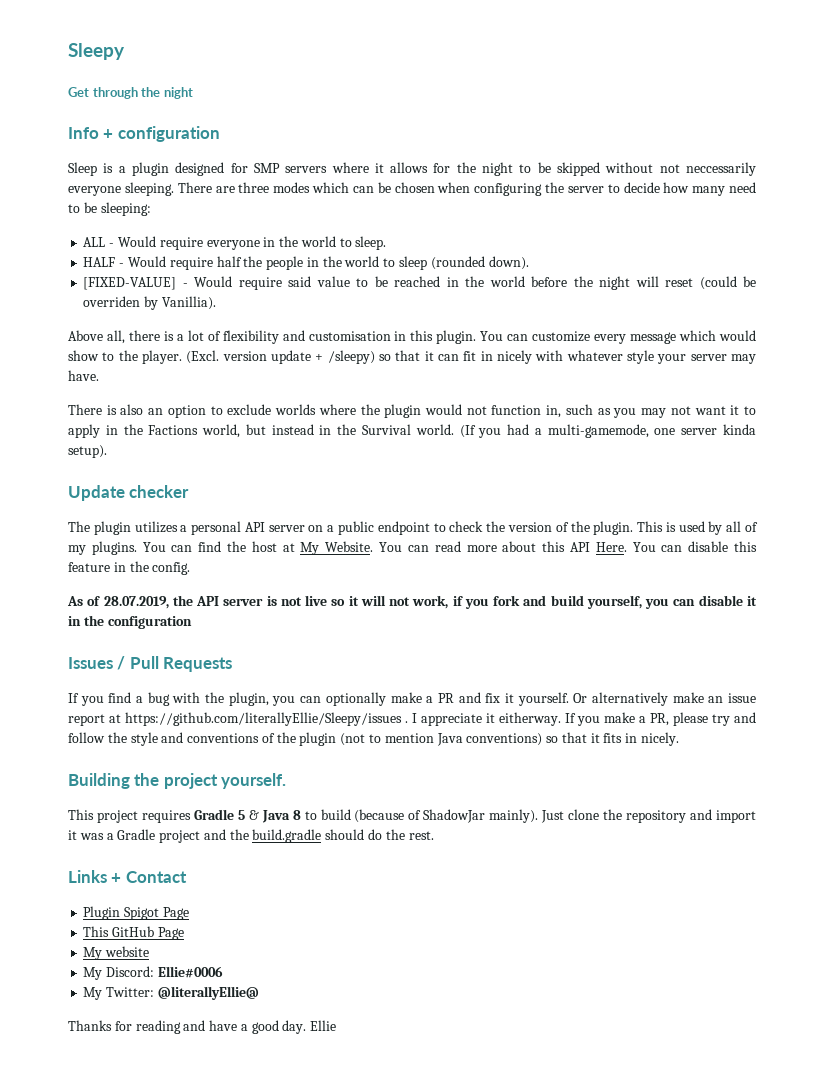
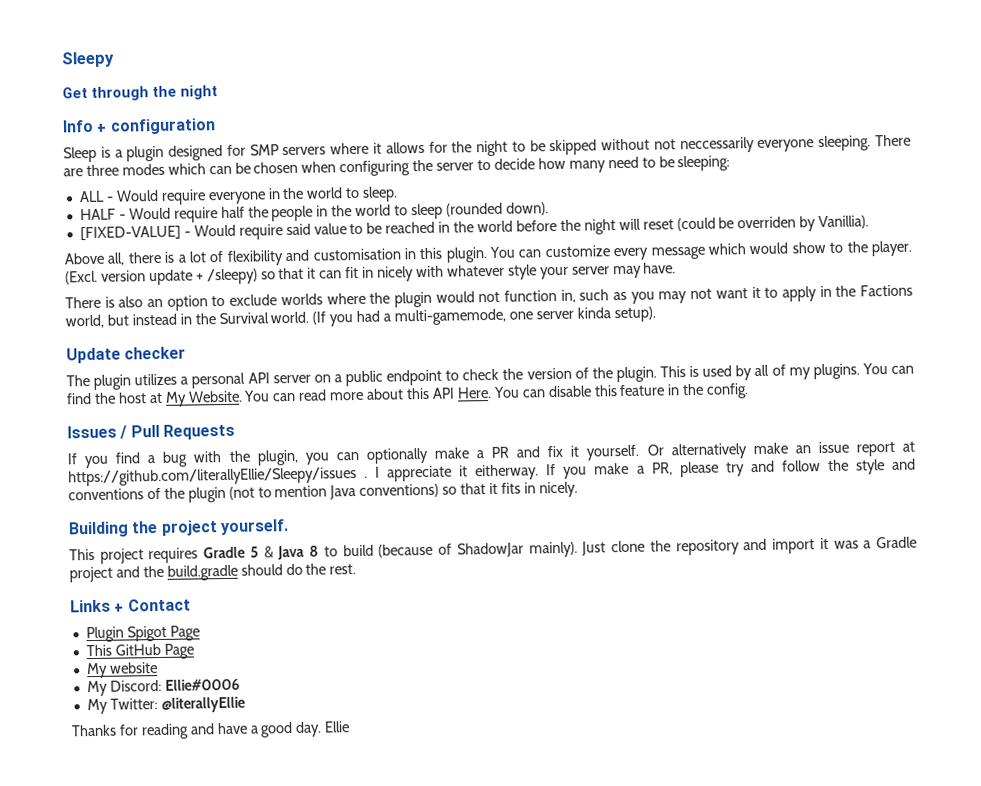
- As of 28.07.2019, the API server is not live so it will not work, if you fork and build yourself, you can disable it in the configuration
- My Twitter: @literallyEllie@
+ My Twitter: @literallyEllie

